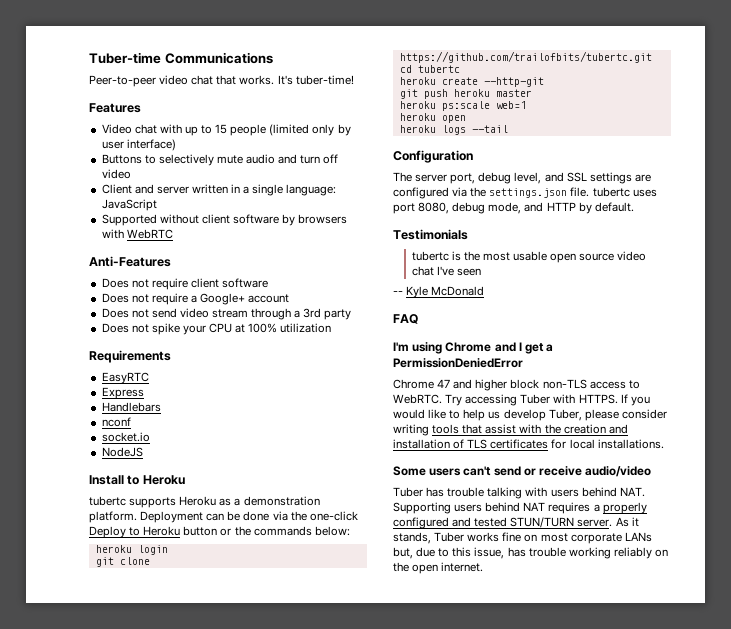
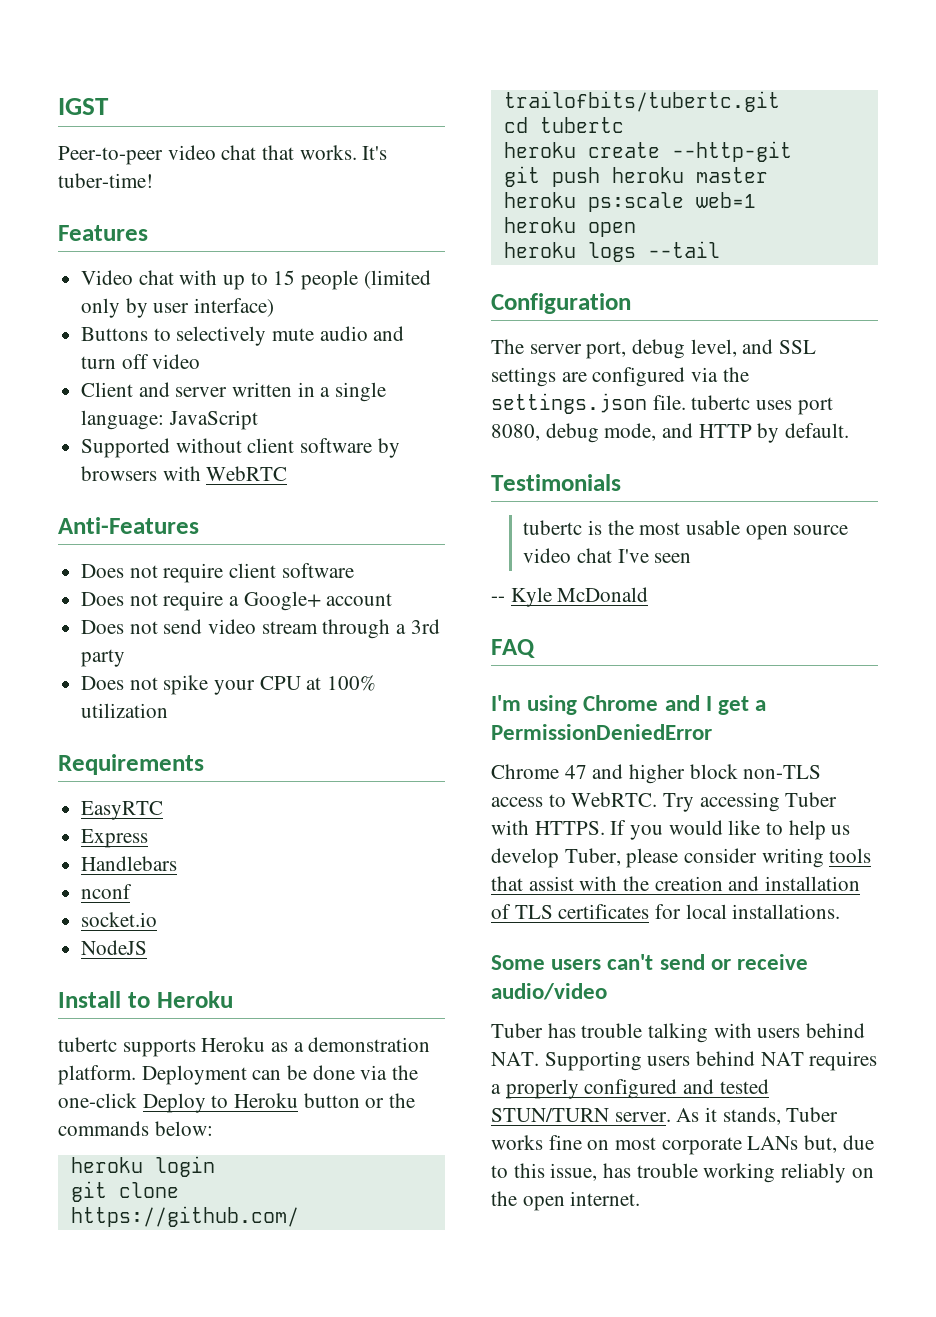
- Tuber-time Communications
+ IGST

